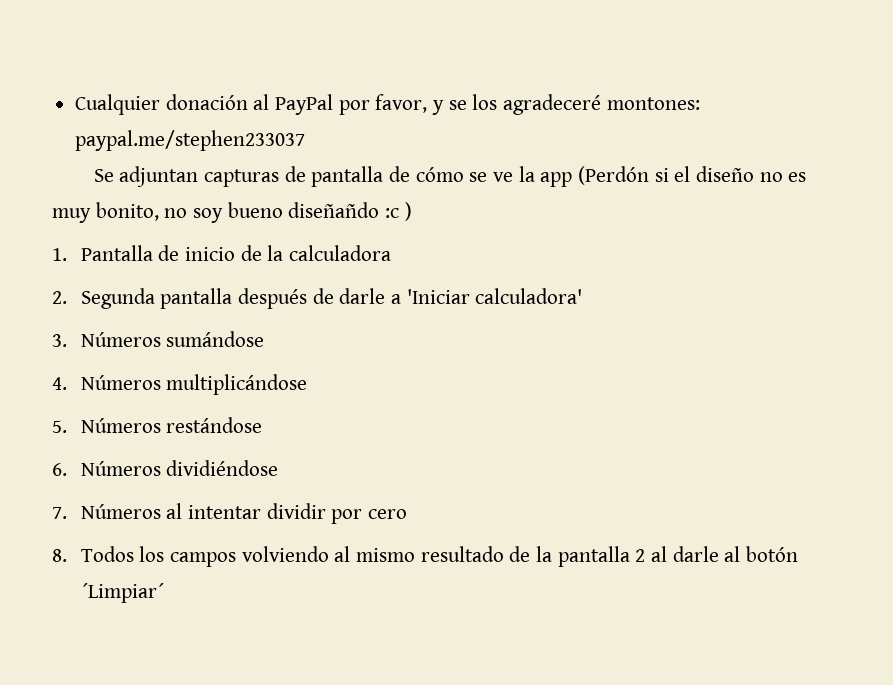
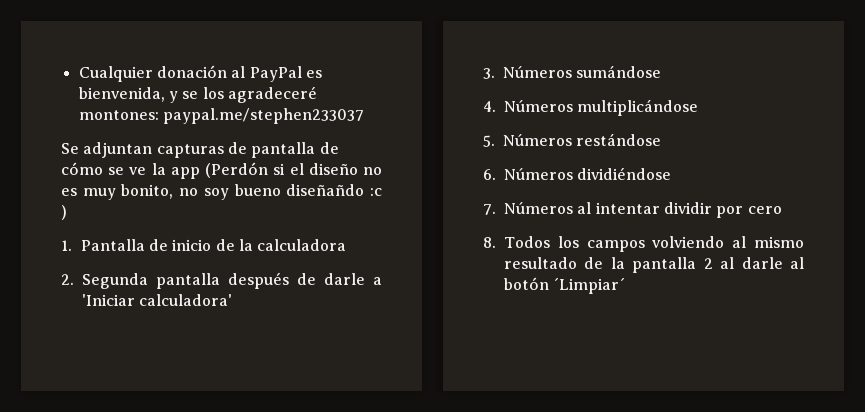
- Cualquier donación al PayPal por favor, y se los agradeceré montones: paypal.me/stephen233037
+ Cualquier donación al PayPal es bienvenida, y se los agradeceré montones: paypal.me/stephen233037

